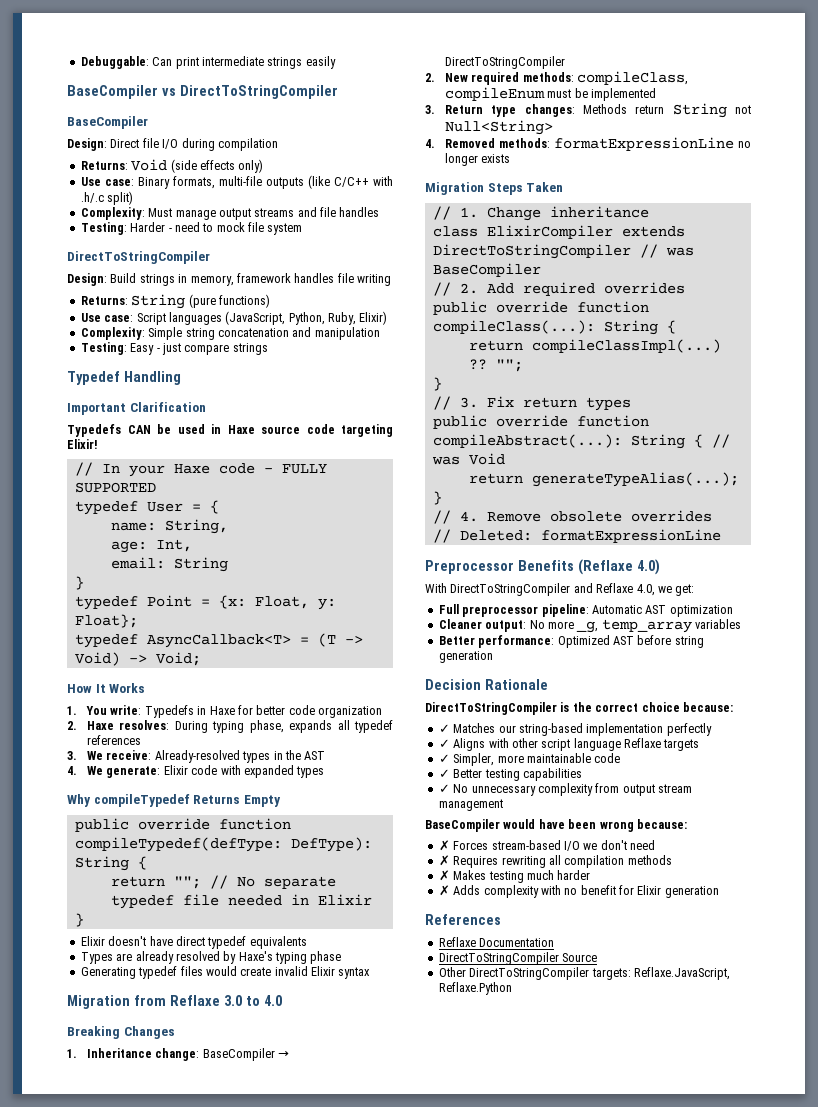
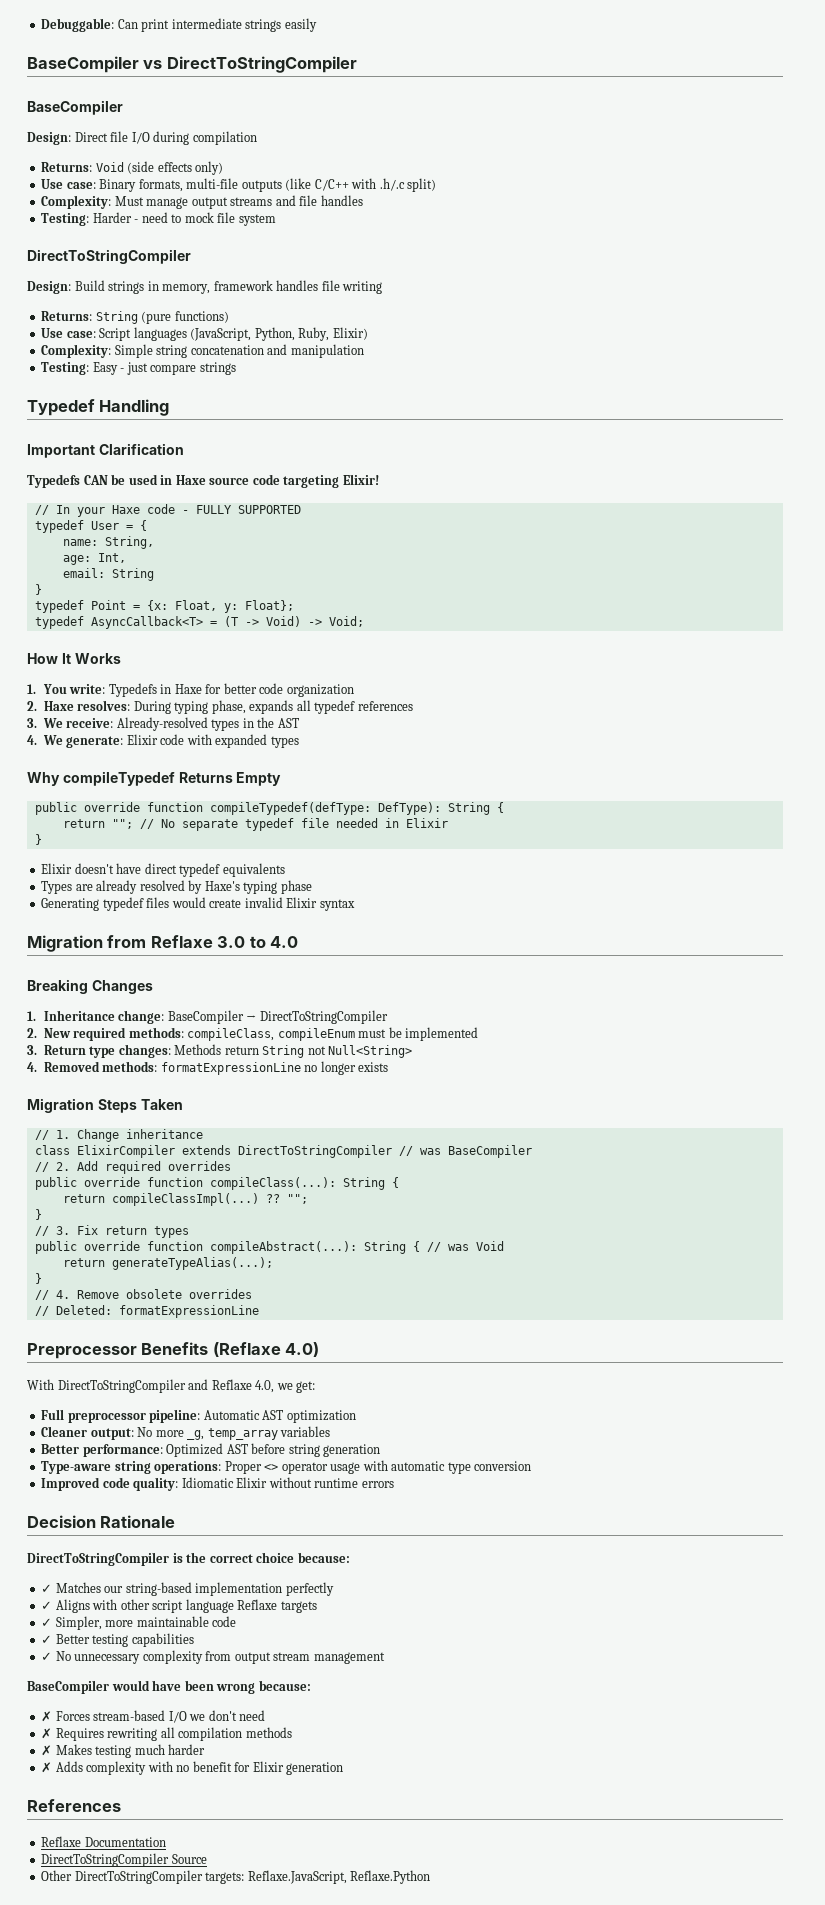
+ Type-aware string operations: Proper <> operator usage with automatic type conversion
+ Improved code quality: Idiomatic Elixir without runtime errors

